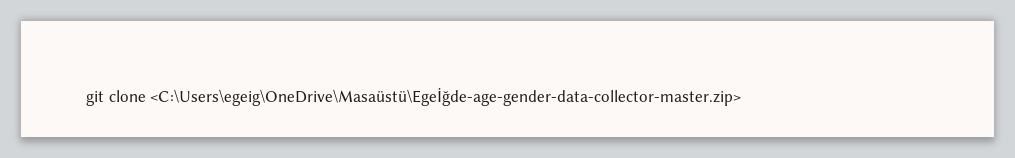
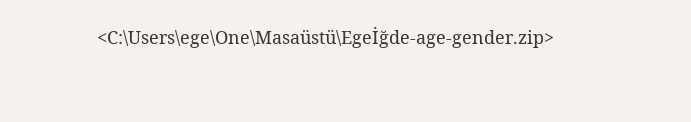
- git clone <C:\Users\egeig\OneDrive\Masaüstü\Egeİğde-age-gender-data-collector-master.zip>
+ <C:\Users\ege\One\Masaüstü\Egeİğde-age-gender.zip>

